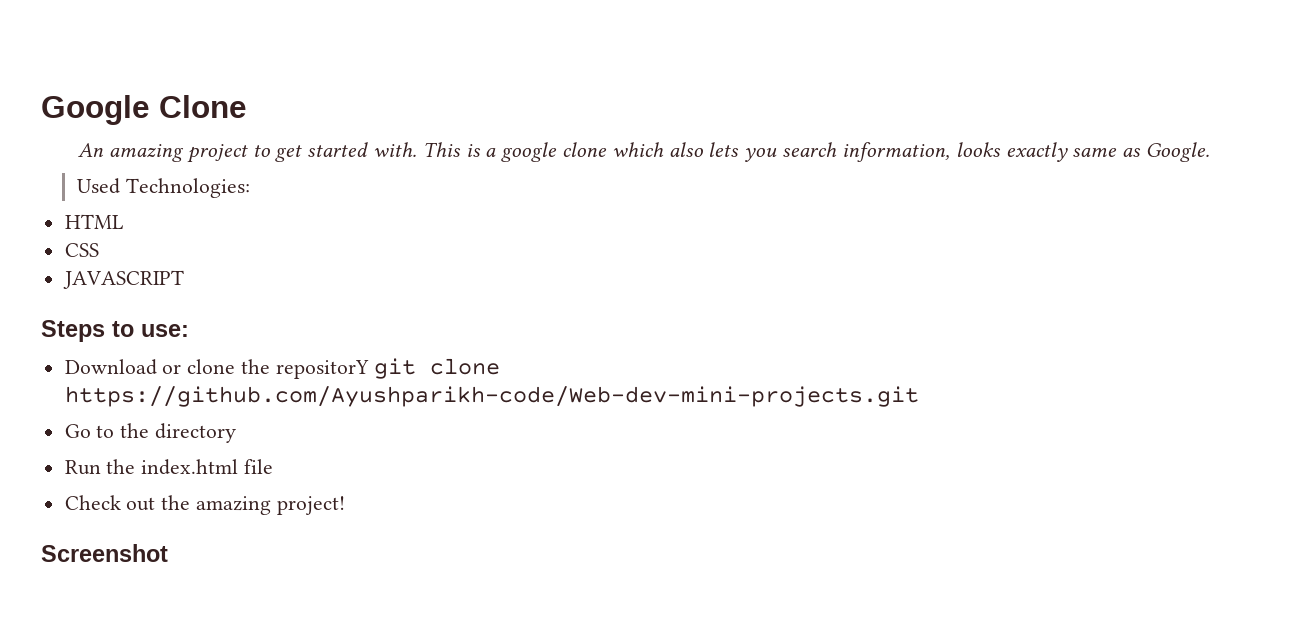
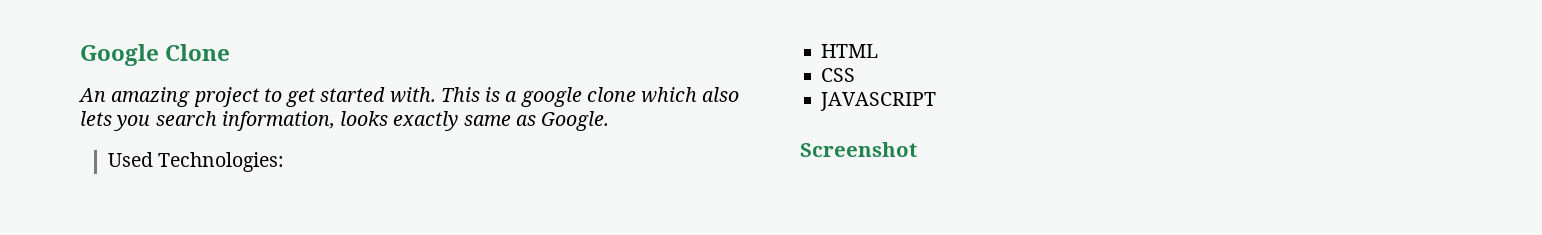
- Steps to use:
- Download or clone the repositorY git clone https://github.com/Ayushparikh-code/Web-dev-mini-projects.git
- Go to the directory
- Run the index.html file
- Check out the amazing project!

